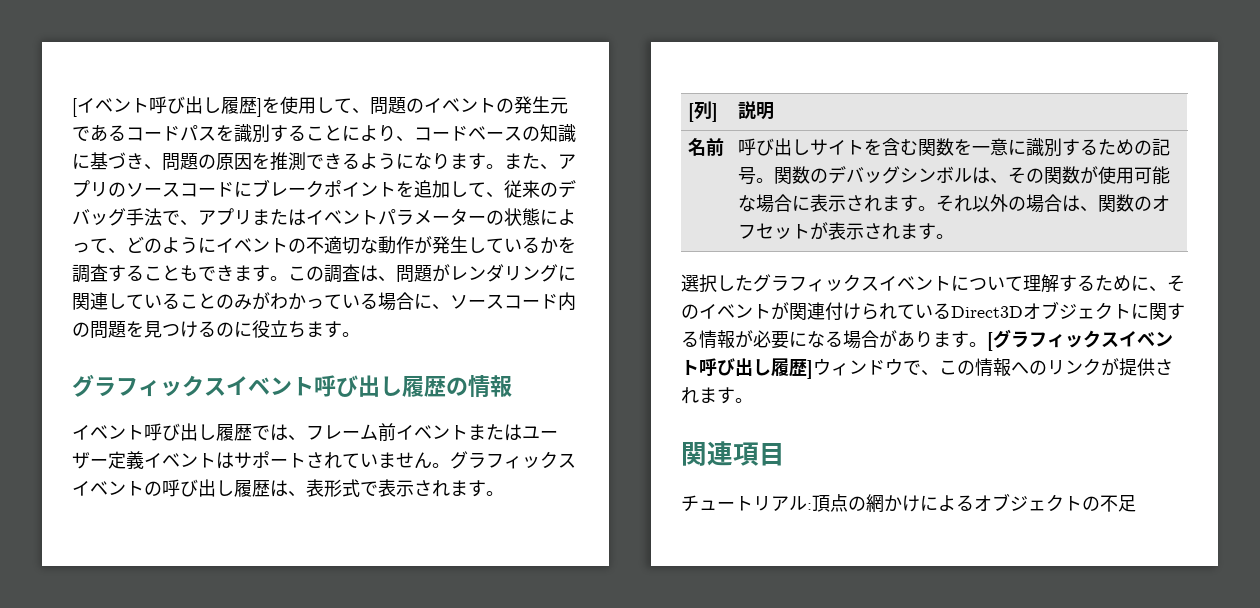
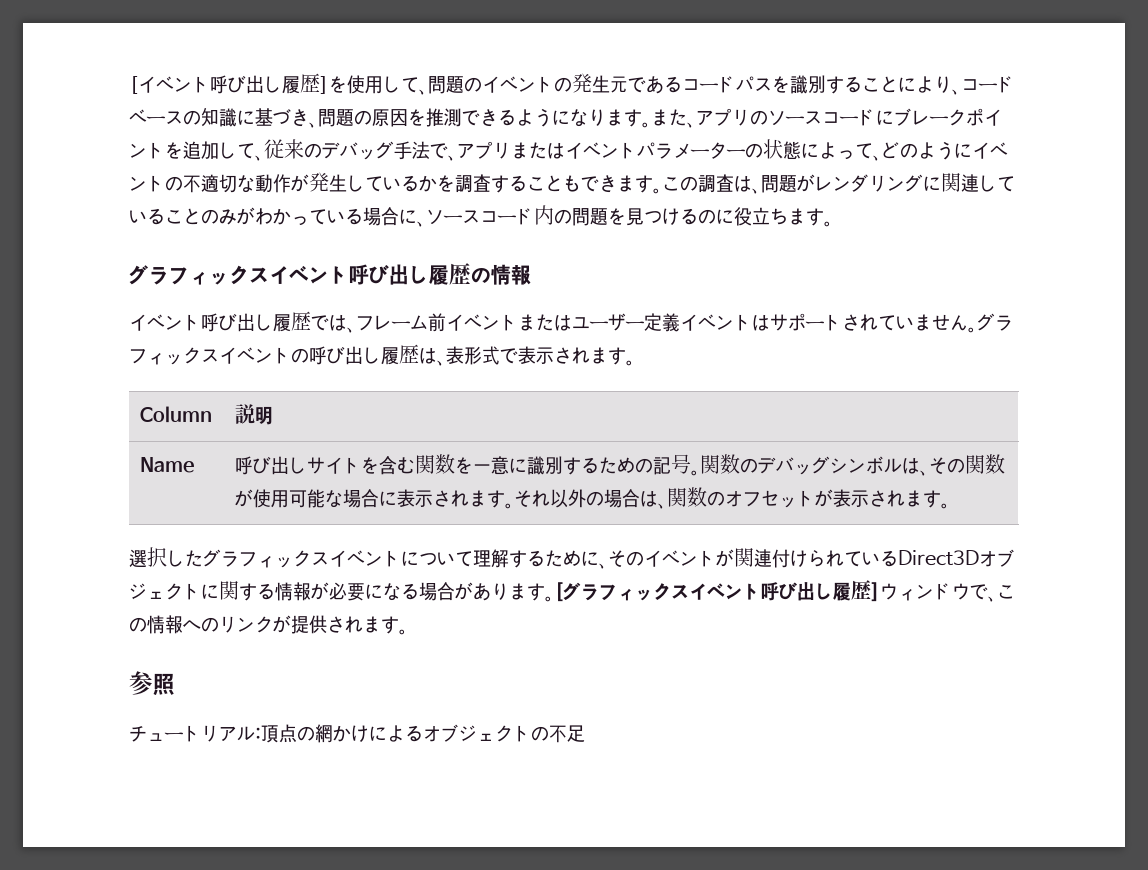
- [列] | 説明
+ Column | 説明
- 名前
+ Name
- 関連項目
+ 参照

